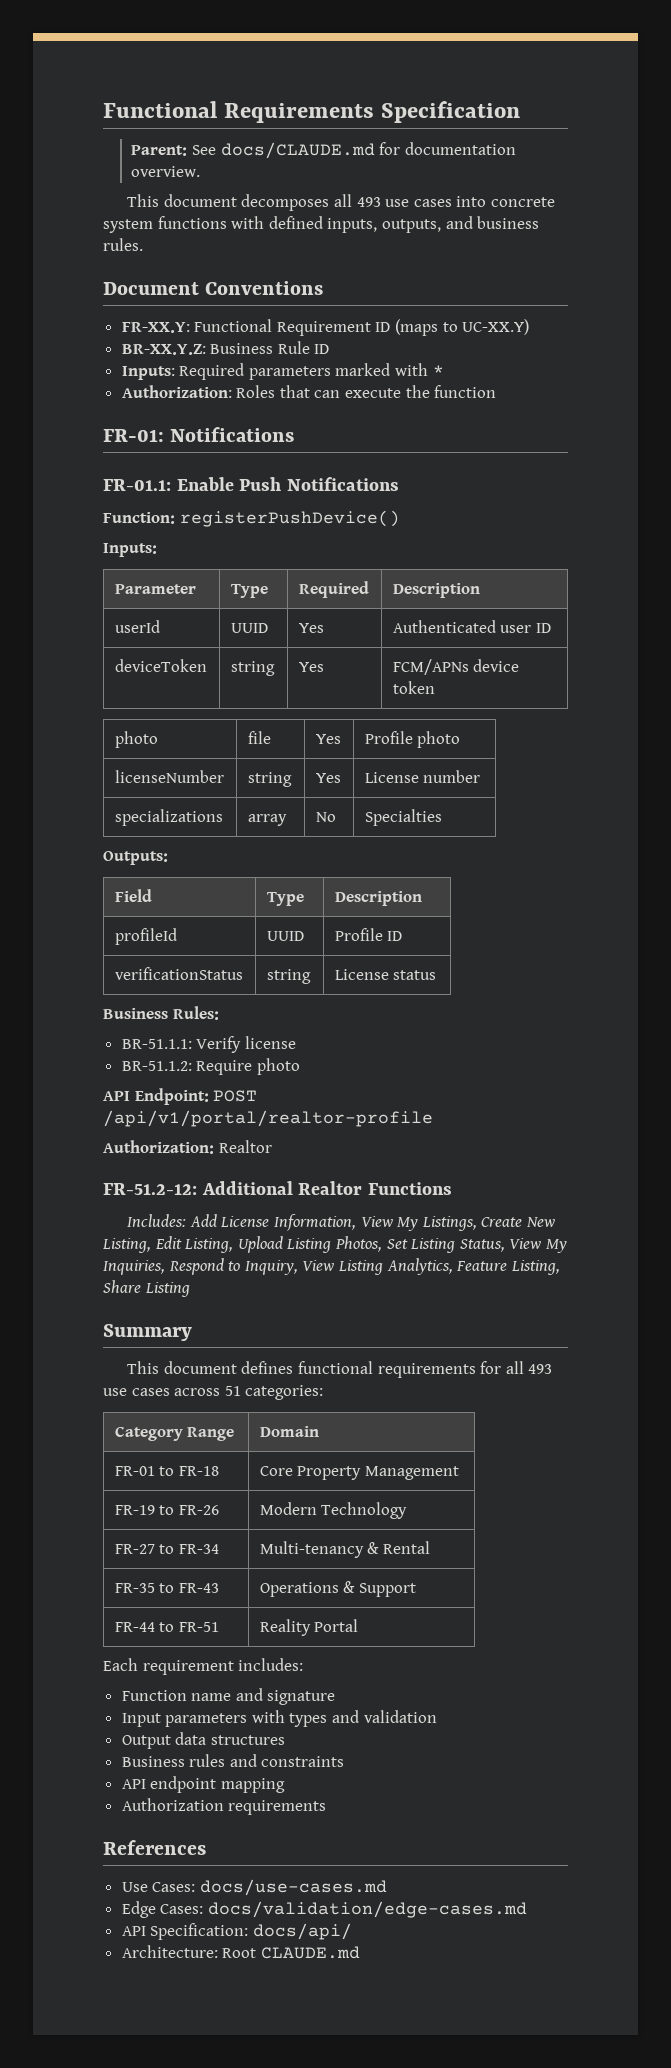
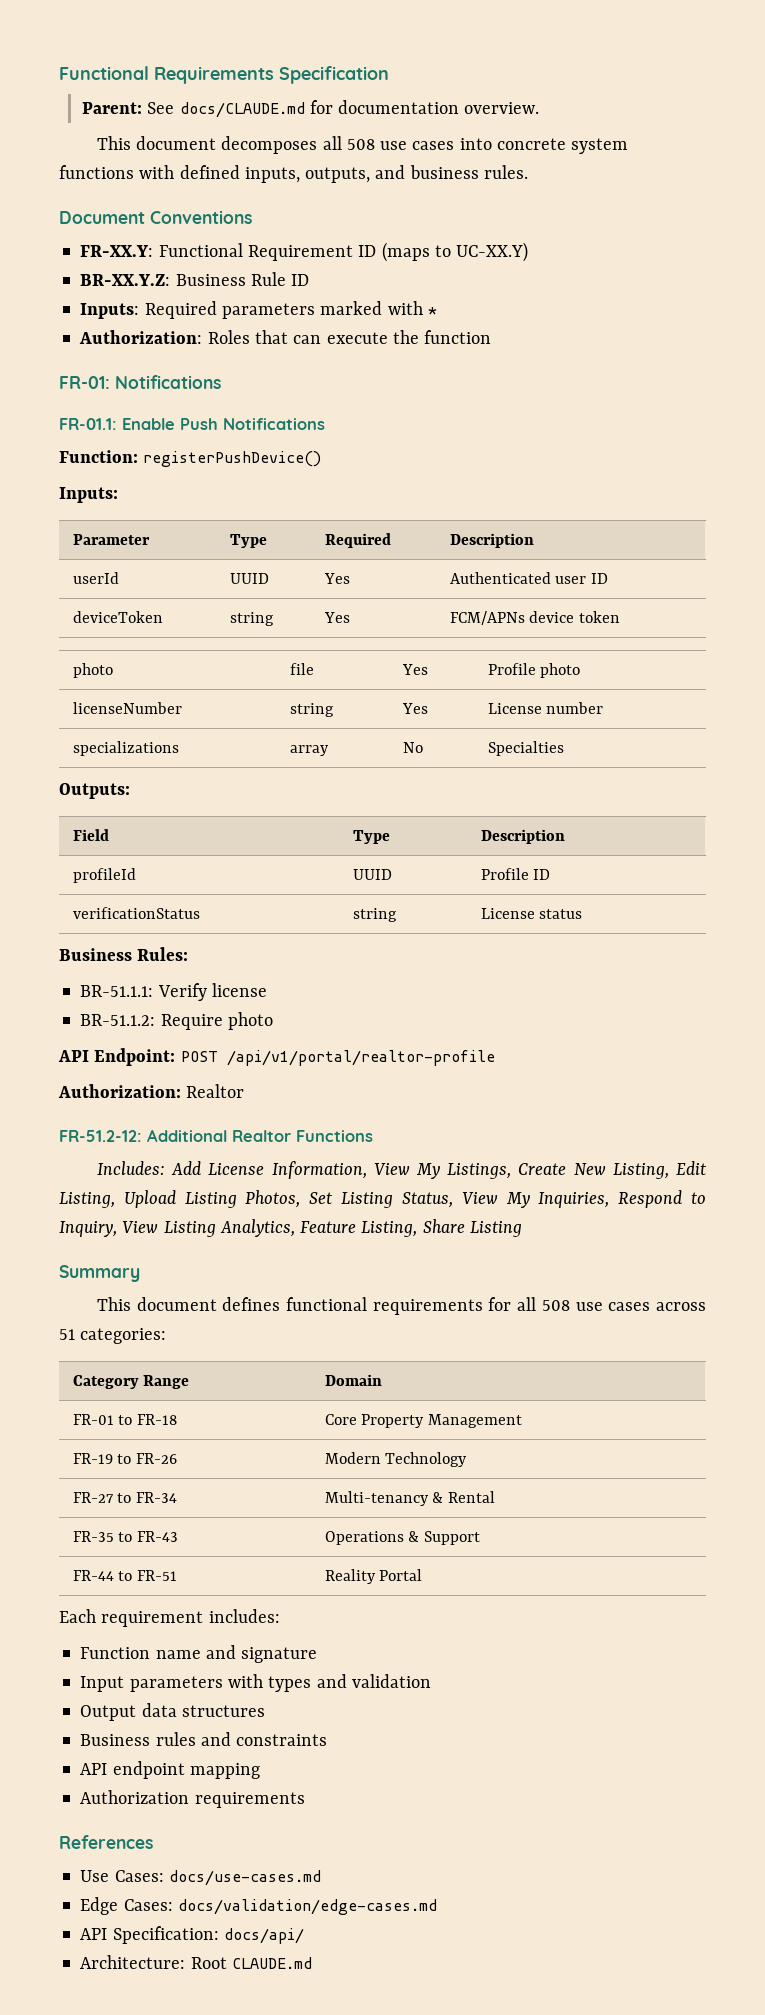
- This document decomposes all 493 use cases into concrete system functions with defined inputs, outputs, and business rules.
+ This document decomposes all 508 use cases into concrete system functions with defined inputs, outputs, and business rules.
- This document defines functional requirements for all 493 use cases across 51 categories:
+ This document defines functional requirements for all 508 use cases across 51 categories:

